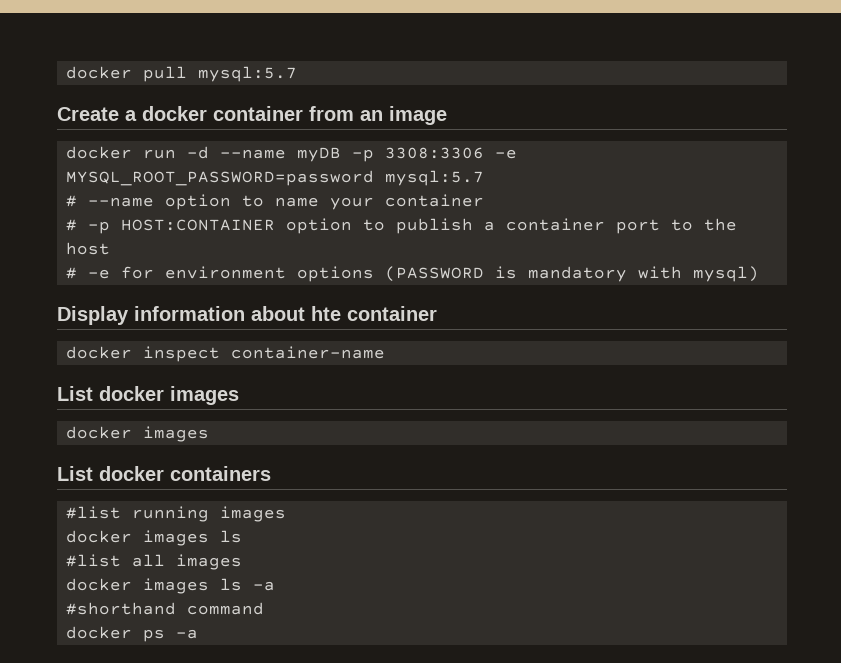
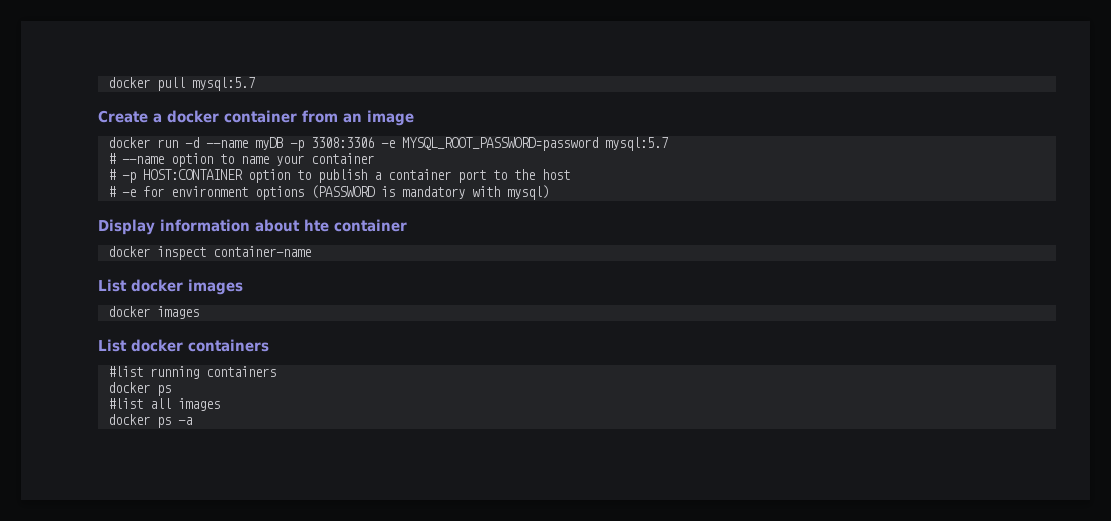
- #list running images
- docker images ls
+ #list running containers
+ docker ps
- docker images ls -a
- #shorthand command

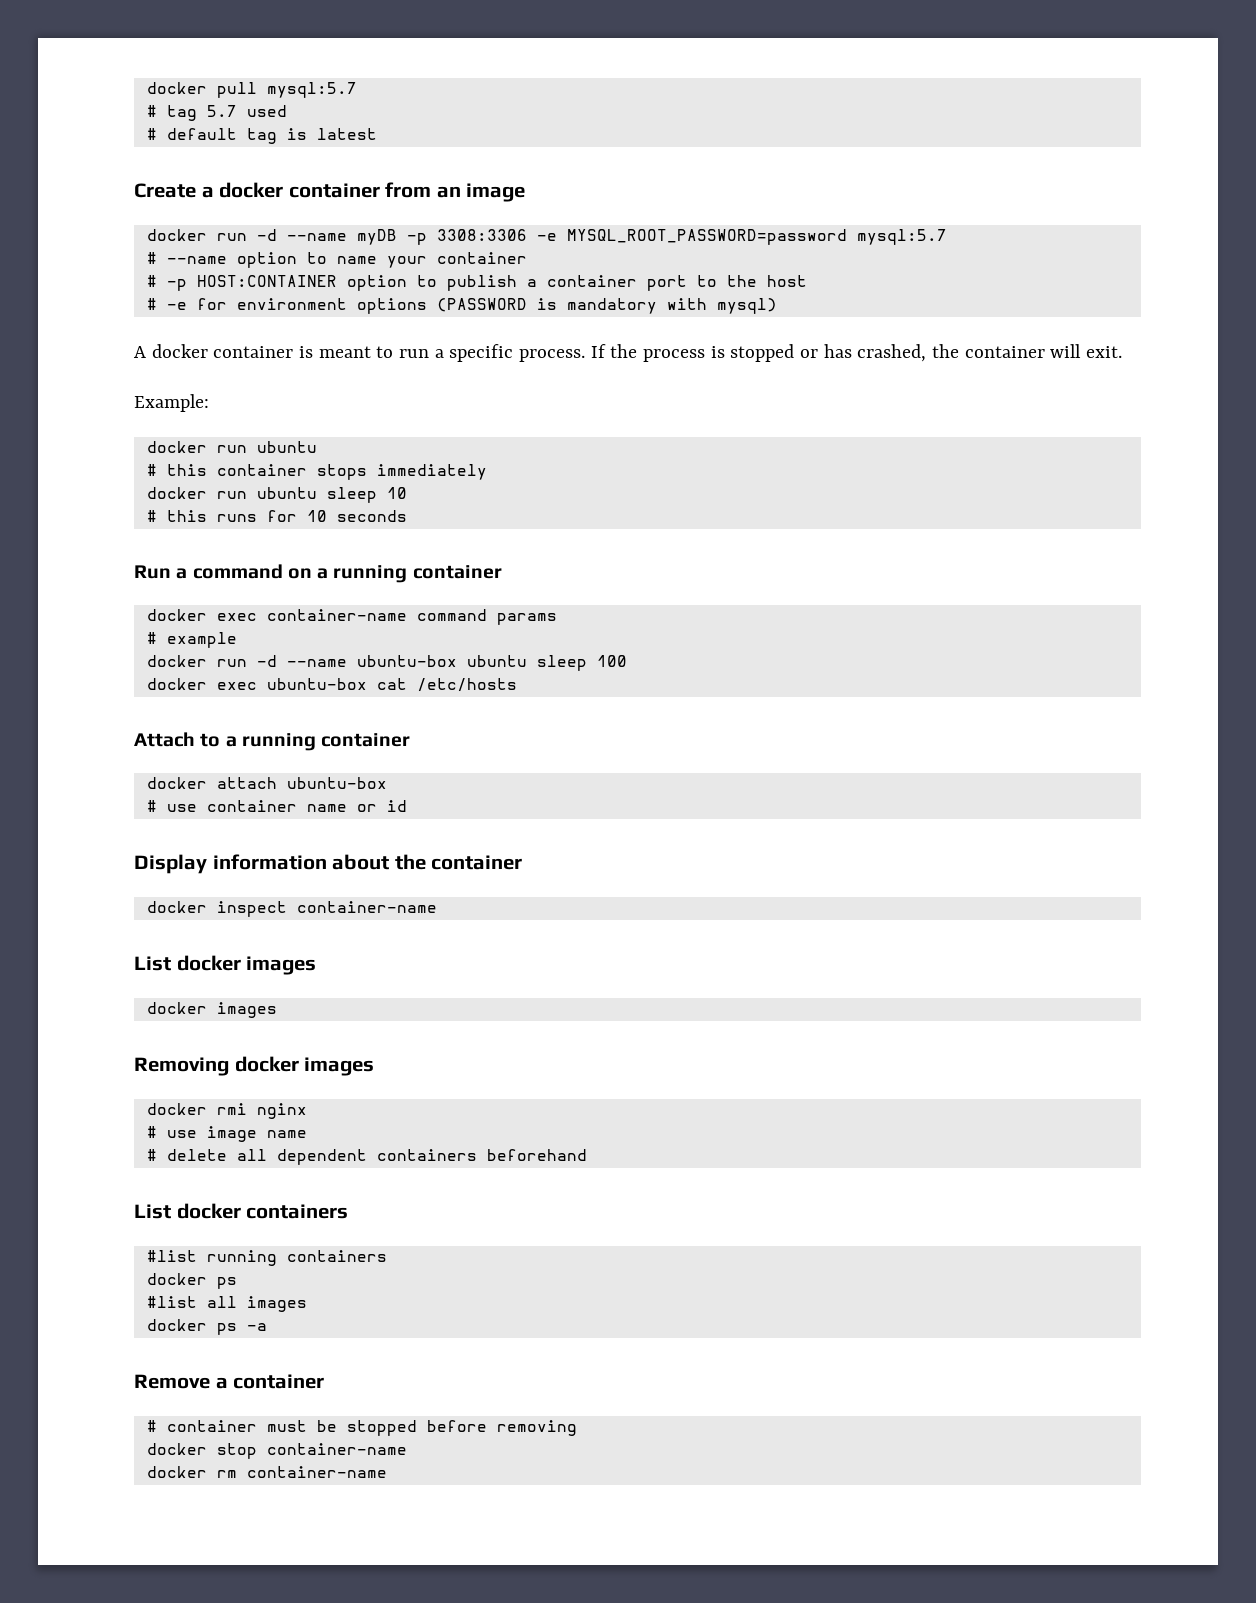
+ # tag 5.7 used
+ # default tag is latest
+ A docker container is meant to run a specific process. If the process is stopped or has crashed, the container will exit.
+ Example:
+ docker run ubuntu
+ # this container stops immediately
+ docker run ubuntu sleep 10
+ # this runs for 10 seconds
+ Run a command on a running container
+ docker exec container-name command params
+ # example
+ docker run -d --name ubuntu-box ubuntu sleep 100
+ docker exec ubuntu-box cat /etc/hosts
+ Attach to a running container
+ docker attach ubuntu-box
+ # use container name or id
- Display information about hte container
+ Display information about the container
+ Removing docker images
+ docker rmi nginx
+ # use image name
+ # delete all dependent containers beforehand
+ Remove a container
+ # container must be stopped before removing
+ docker stop container-name
+ docker rm container-name

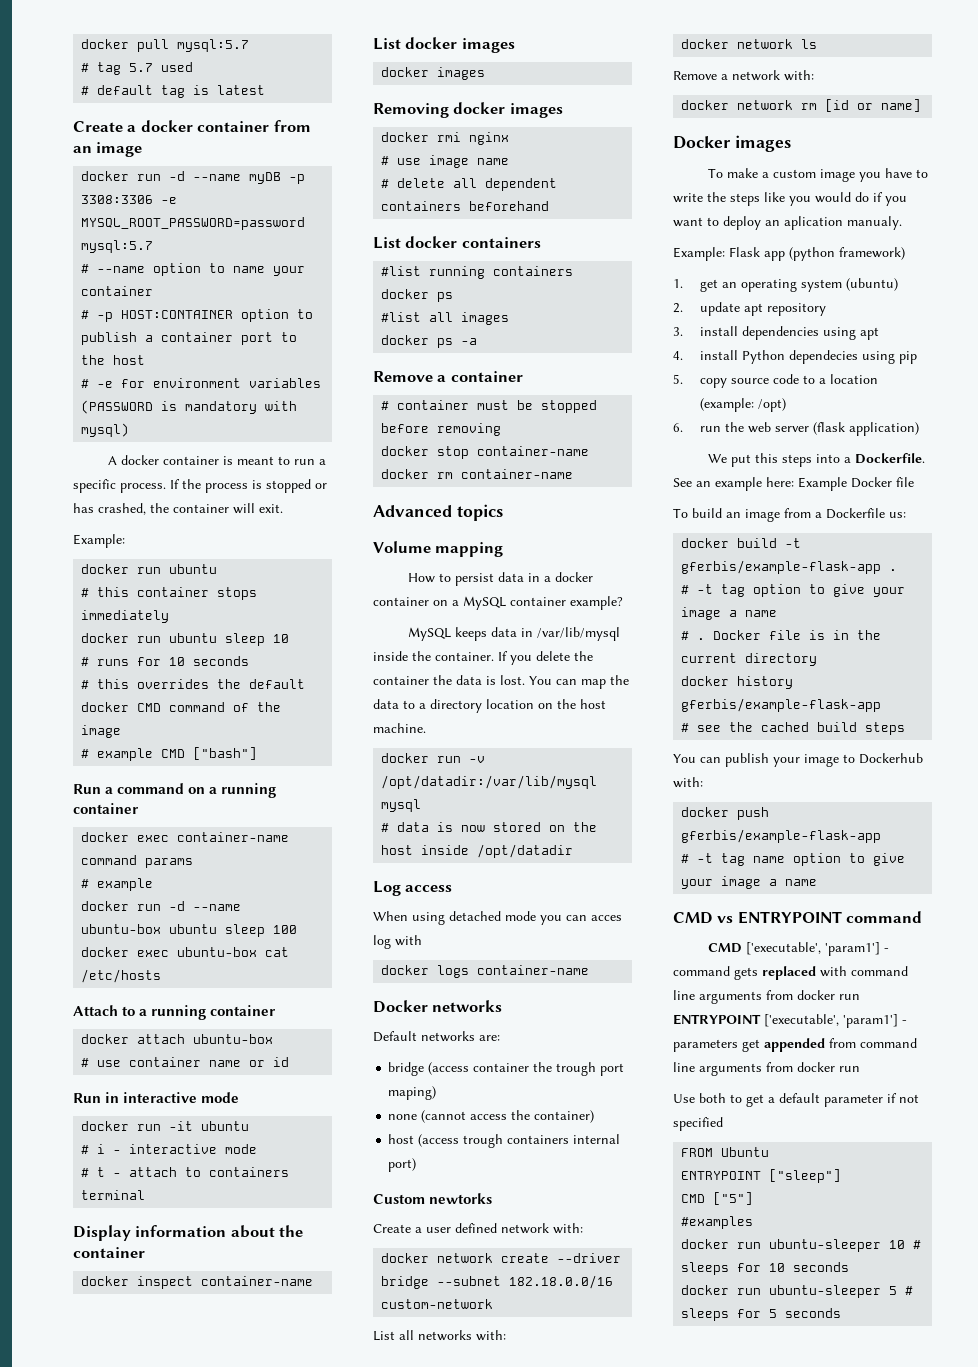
- # -e for environment options (PASSWORD is mandatory with mysql)
+ # -e for environment variables (PASSWORD is mandatory with mysql)
- # this runs for 10 seconds
+ # runs for 10 seconds
+ # this overrides the default docker CMD command of the image
+ # example CMD ["bash"]
+ Run in interactive mode
+ docker run -it ubuntu
+ # i - interactive mode
+ # t - attach to containers terminal
+ Advanced topics
+ Volume mapping
+ How to persist data in a docker container on a MySQL container example?
+ MySQL keeps data in /var/lib/mysql inside the container. If you delete the container the data is lost. You can map the data to a directory location on the host machine.
+ docker run -v /opt/datadir:/var/lib/mysql mysql
+ # data is now stored on the host inside /opt/datadir
+ Log access
+ When using detached mode you can acces log with
+ docker logs container-name
+ Docker networks
+ Default networks are:
+ bridge (access container the trough port maping)
+ none (cannot access the container)
+ host (access trough containers internal port)
+ Custom newtorks
+ Create a user defined network with:
+ docker network create --driver bridge --subnet 182.18.0.0/16 custom-network
+ List all networks with:
+ docker network ls
+ Remove a network with:
+ docker network rm [id or name]
+ Docker images
+ To make a custom image you have to write the steps like you would do if you want to deploy an aplication manualy.
+ Example: Flask app (python framework)
+ 1. get an operating system (ubuntu)
+ 2. update apt repository
+ 3. install dependencies using apt
+ 4. install Python dependecies using pip
+ 5. copy source code to a location (example: /opt)
+ 6. run the web server (flask application)
+ We put this steps into a Dockerfile. See an example here: Example Docker file
+ To build an image from a Dockerfile us:
+ docker build -t gferbis/example-flask-app .
+ # -t tag option to give your image a name
+ # . Docker file is in the current directory
+ docker history gferbis/example-flask-app
+ # see the cached build steps
+ You can publish your image to Dockerhub with:
+ docker push gferbis/example-flask-app
+ # -t tag name option to give your image a name
+ CMD vs ENTRYPOINT command
+ CMD ['executable', 'param1'] - command gets replaced with command line arguments from docker run ENTRYPOINT ['executable', 'param1'] - parameters get appended from command line arguments from docker run
+ Use both to get a default parameter if not specified
+ FROM Ubuntu
+ ENTRYPOINT ["sleep"]
+ CMD ["5"]
+ #examples
+ docker run ubuntu-sleeper 10 # sleeps for 10 seconds
+ docker run ubuntu-sleeper 5 # sleeps for 5 seconds

